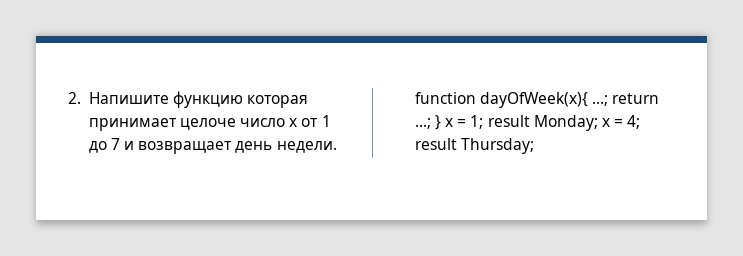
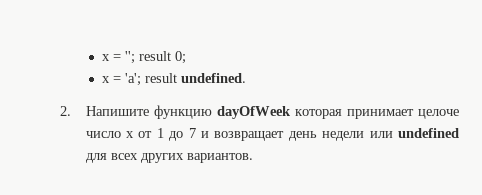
+ x = ''; result 0;
+ x = 'a'; result undefined.
- 2. Напишите функцию которая принимает целоче число x от 1 до 7 и возвращает день недели. function dayOfWeek(x){ ...; return ...; } x = 1; result Monday; x = 4; result Thursday;
+ 2. Напишите функцию dayOfWeek которая принимает целоче число x от 1 до 7 и возвращает день недели или undefined для всех других вариантов.

